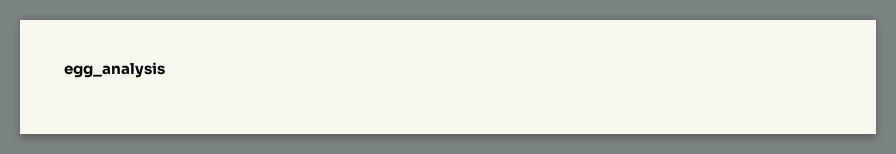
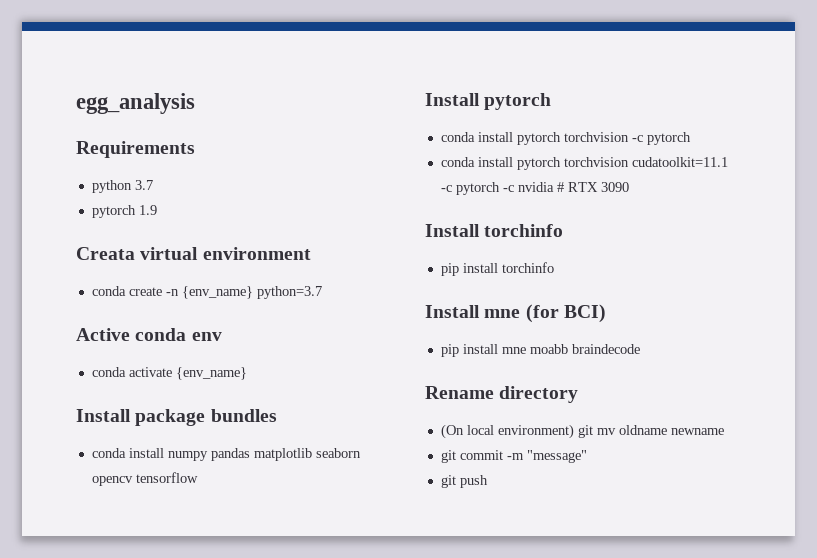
+ Requirements
+ python 3.7
+ pytorch 1.9
+ Creata virtual environment
+ conda create -n {env_name} python=3.7
+ Active conda env
+ conda activate {env_name}
+ Install package bundles
+ conda install numpy pandas matplotlib seaborn opencv tensorflow
+ Install pytorch
+ conda install pytorch torchvision -c pytorch
+ conda install pytorch torchvision cudatoolkit=11.1 -c pytorch -c nvidia # RTX 3090
+ Install torchinfo
+ pip install torchinfo
+ Install mne (for BCI)
+ pip install mne moabb braindecode
+ Rename directory
+ (On local environment) git mv oldname newname
+ git commit -m "message"
+ git push

